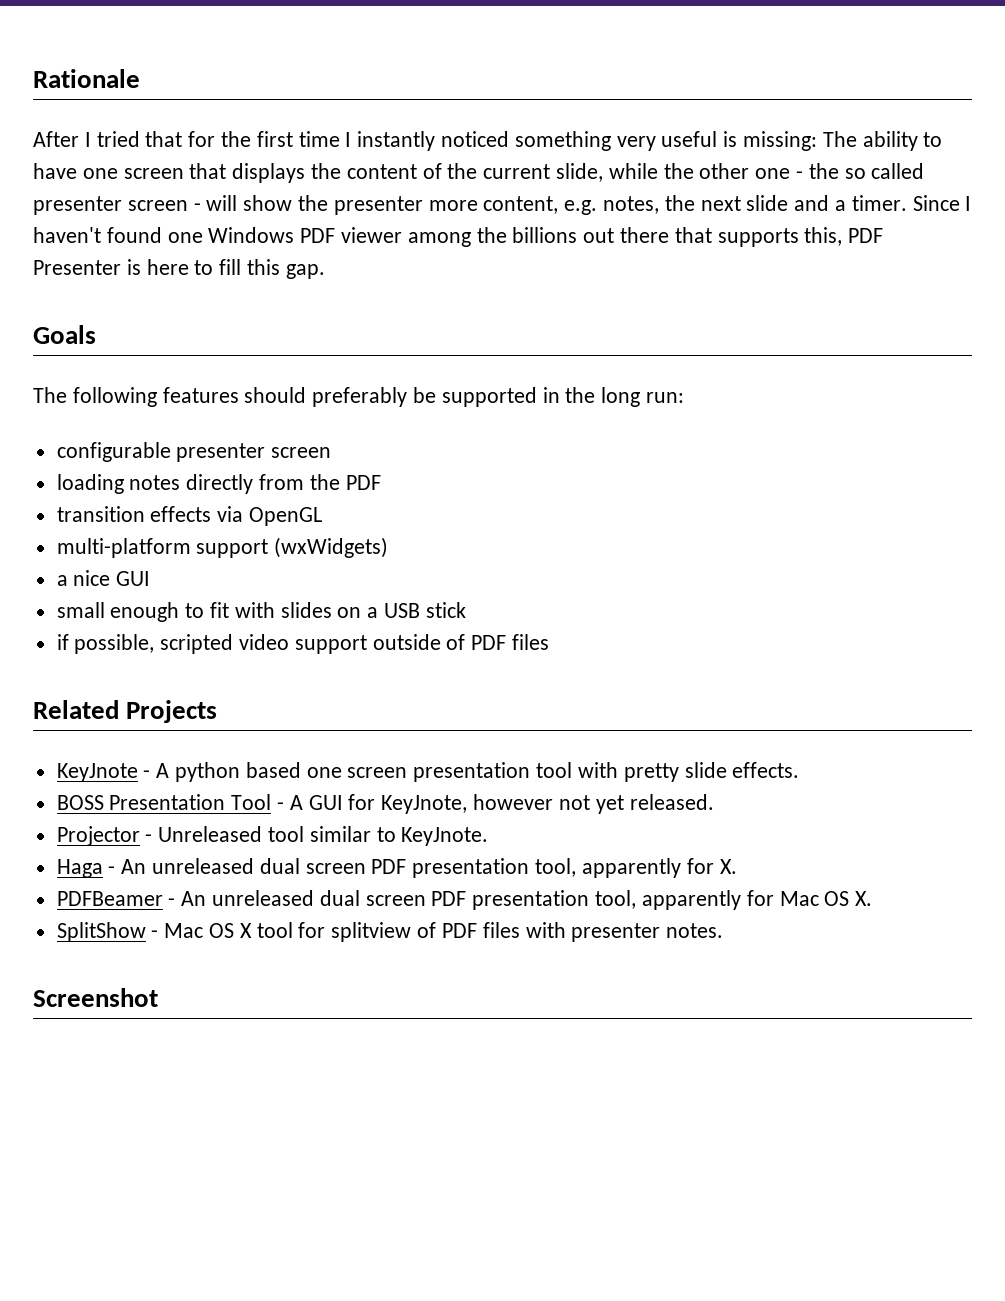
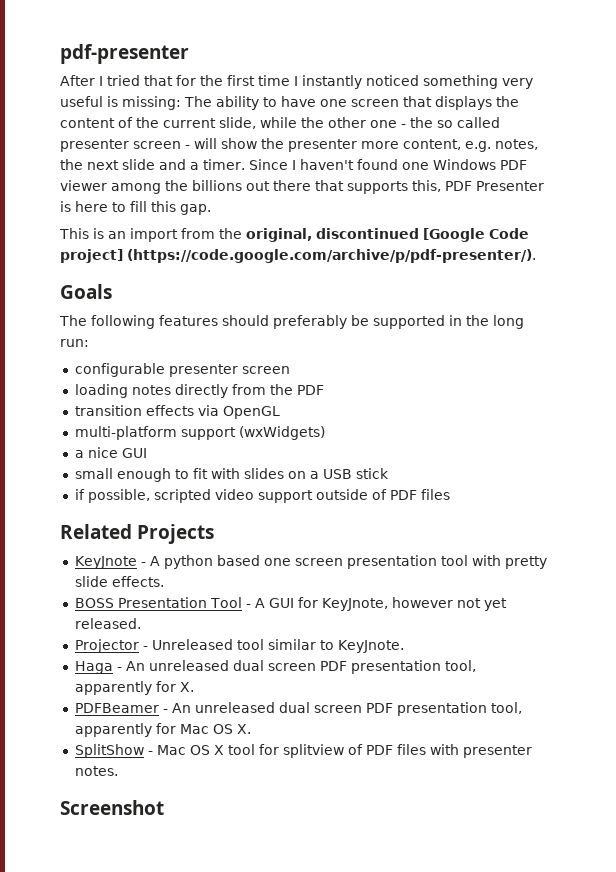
- Rationale
+ pdf-presenter
+ This is an import from the original, discontinued [Google Code project] (https://code.google.com/archive/p/pdf-presenter/).

